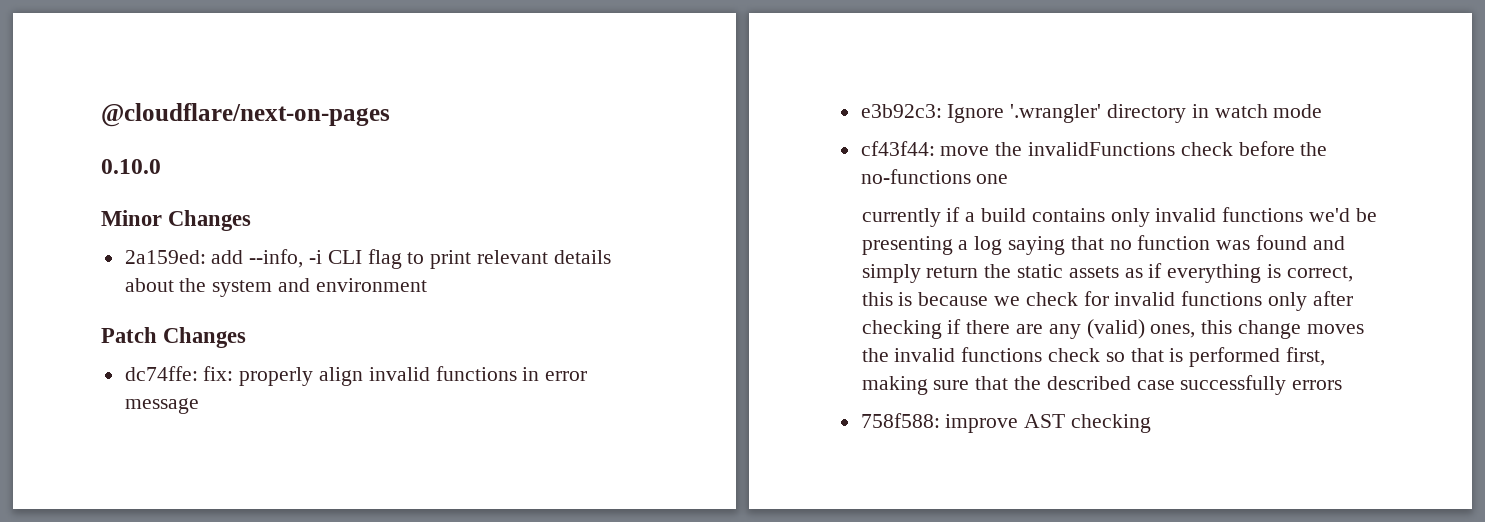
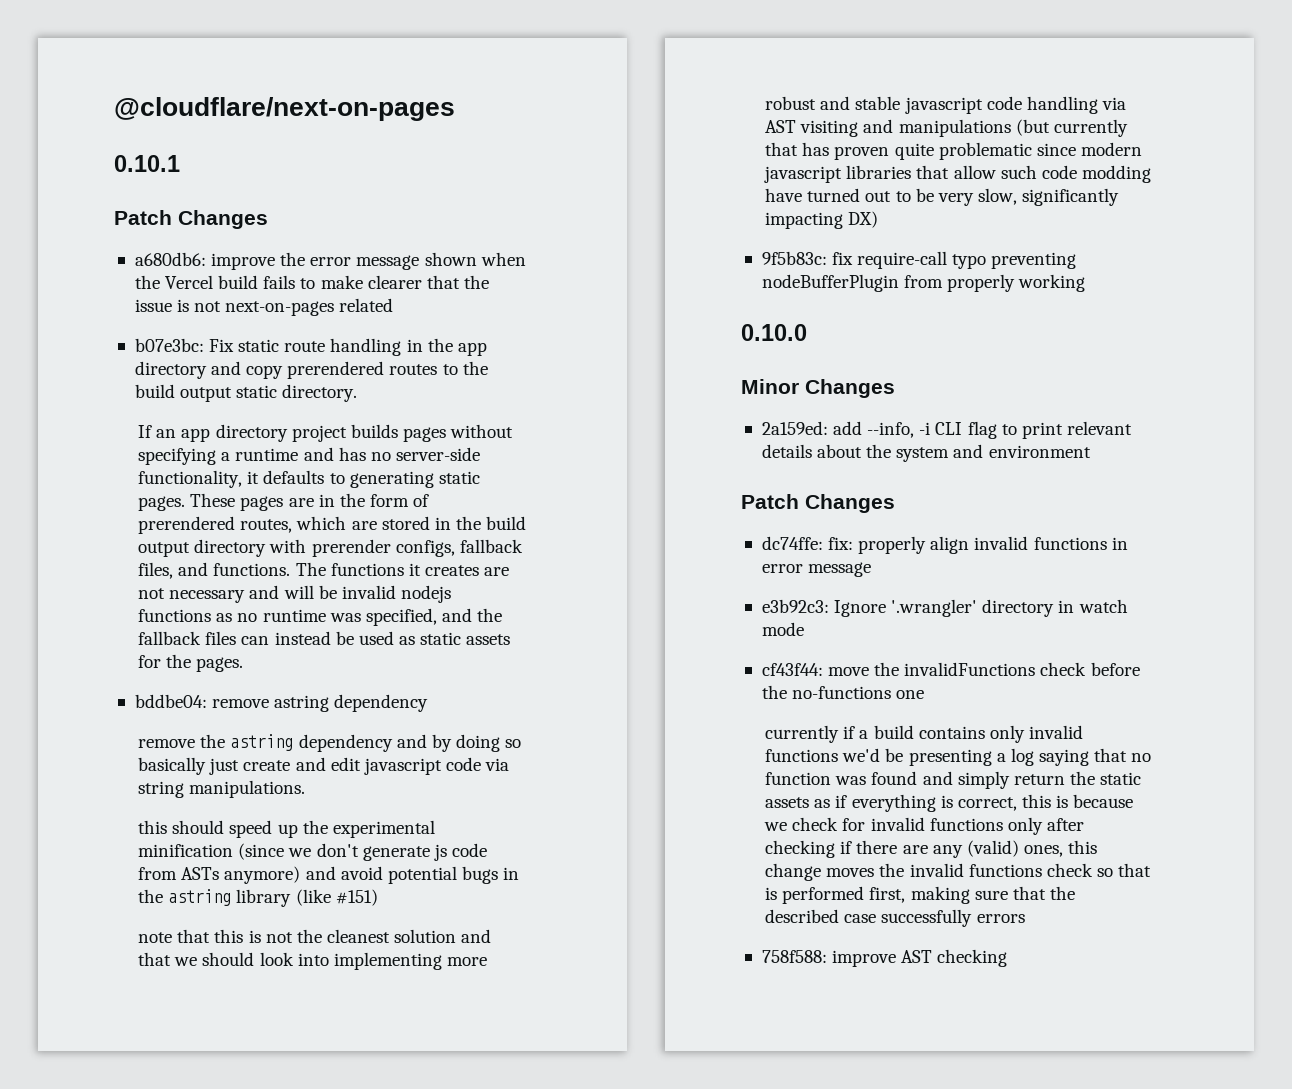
+ 0.10.1
+ Patch Changes
+ a680db6: improve the error message shown when the Vercel build fails to make clearer that the issue is not next-on-pages related
+ b07e3bc: Fix static route handling in the app directory and copy prerendered routes to the build output static directory.
+ If an app directory project builds pages without specifying a runtime and has no server-side functionality, it defaults to generating static pages. These pages are in the form of prerendered routes, which are stored in the build output directory with prerender configs, fallback files, and functions. The functions it creates are not necessary and will be invalid nodejs functions as no runtime was specified, and the fallback files can instead be used as static assets for the pages.
+ bddbe04: remove astring dependency
+ remove the astring dependency and by doing so basically just create and edit javascript code via string manipulations.
+ this should speed up the experimental minification (since we don't generate js code from ASTs anymore) and avoid potential bugs in the astring library (like #151)
+ note that this is not the cleanest solution and that we should look into implementing more robust and stable javascript code handling via AST visiting and manipulations (but currently that has proven quite problematic since modern javascript libraries that allow such code modding have turned out to be very slow, significantly impacting DX)
+ 9f5b83c: fix require-call typo preventing nodeBufferPlugin from properly working

